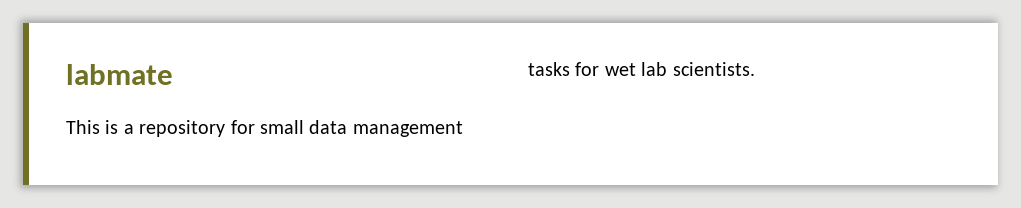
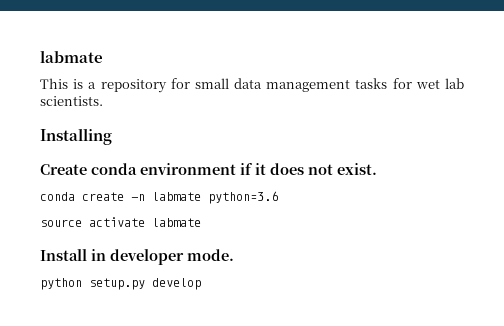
+ Installing
+ Create conda environment if it does not exist.
+ conda create -n labmate python=3.6
+ source activate labmate
+ Install in developer mode.
+ python setup.py develop

